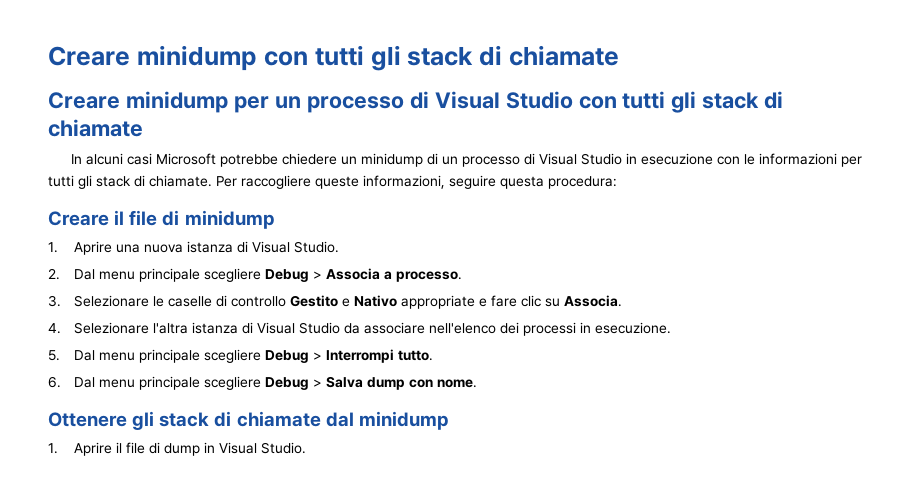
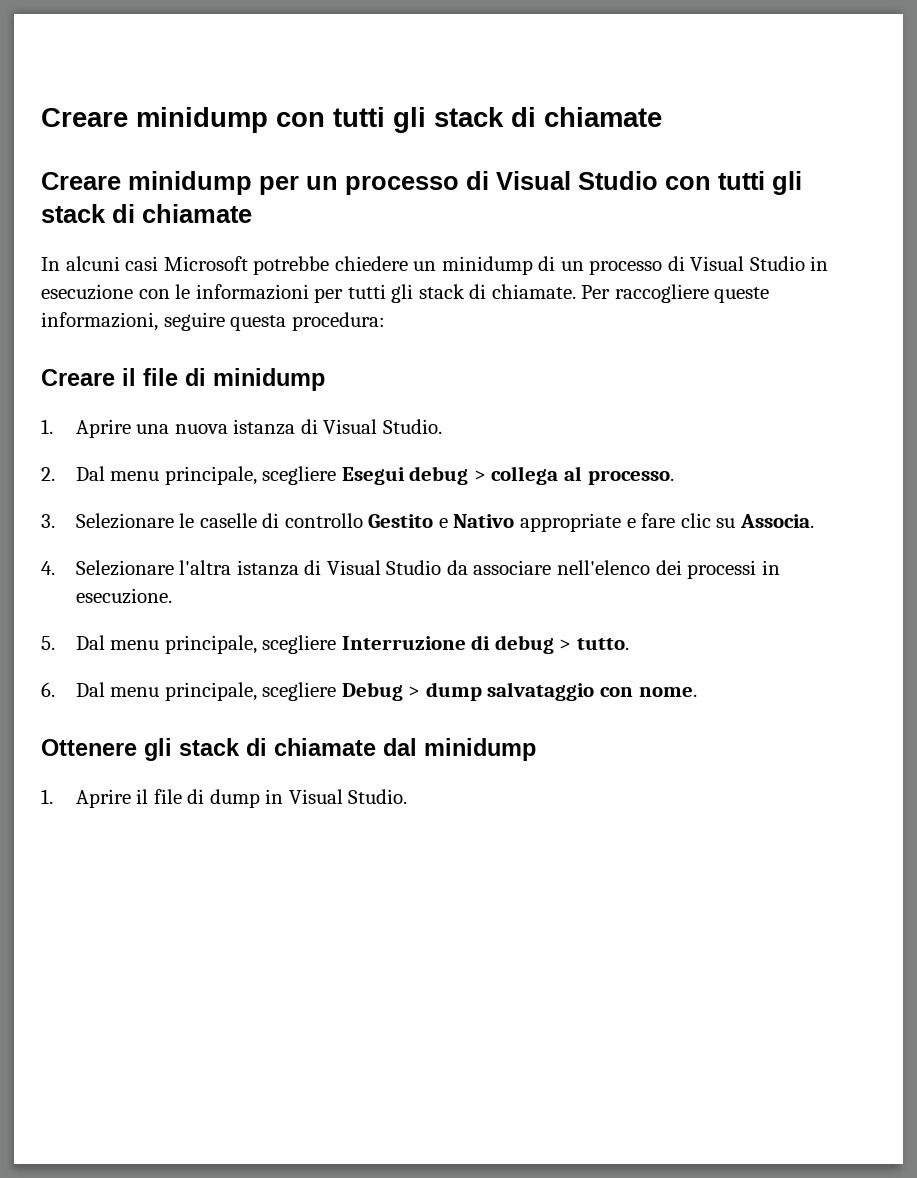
- 2. Dal menu principale scegliere Debug > Associa a processo.
+ 2. Dal menu principale, scegliere Esegui debug > collega al processo.
- 5. Dal menu principale scegliere Debug > Interrompi tutto.
+ 5. Dal menu principale, scegliere Interruzione di debug > tutto.
- 6. Dal menu principale scegliere Debug > Salva dump con nome.
+ 6. Dal menu principale, scegliere Debug > dump salvataggio con nome.

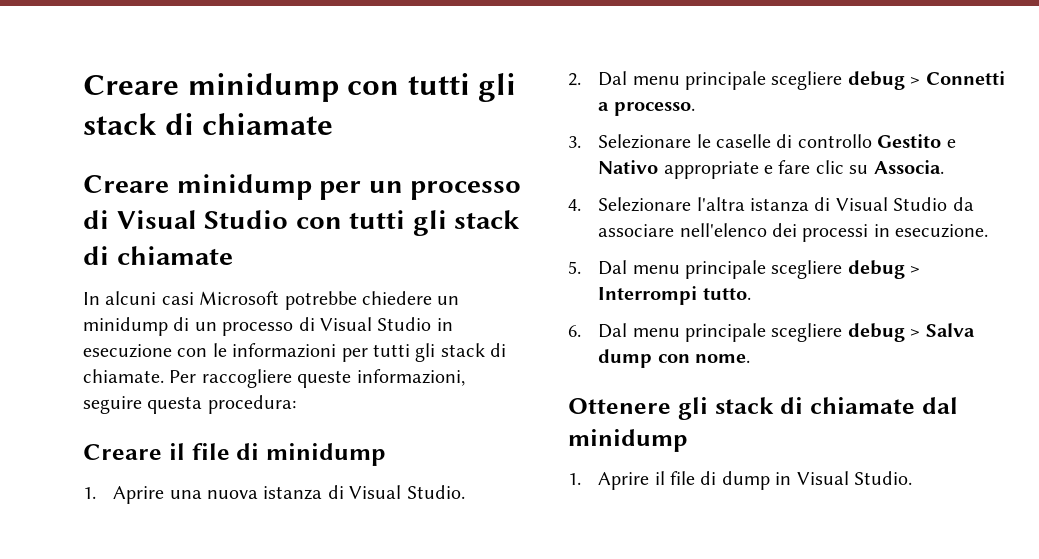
- 2. Dal menu principale, scegliere Esegui debug > collega al processo.
+ 2. Dal menu principale scegliere debug > Connetti a processo.
- 5. Dal menu principale, scegliere Interruzione di debug > tutto.
+ 5. Dal menu principale scegliere debug > Interrompi tutto.
- 6. Dal menu principale, scegliere Debug > dump salvataggio con nome.
+ 6. Dal menu principale scegliere debug > Salva dump con nome.

